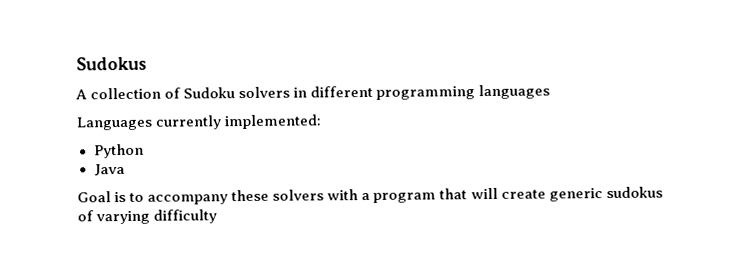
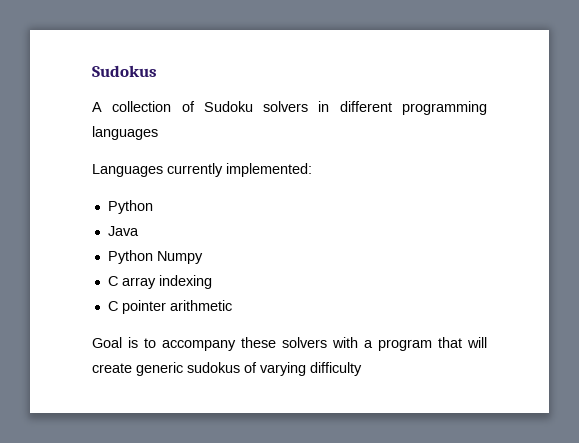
+ Python Numpy
+ C array indexing
+ C pointer arithmetic

